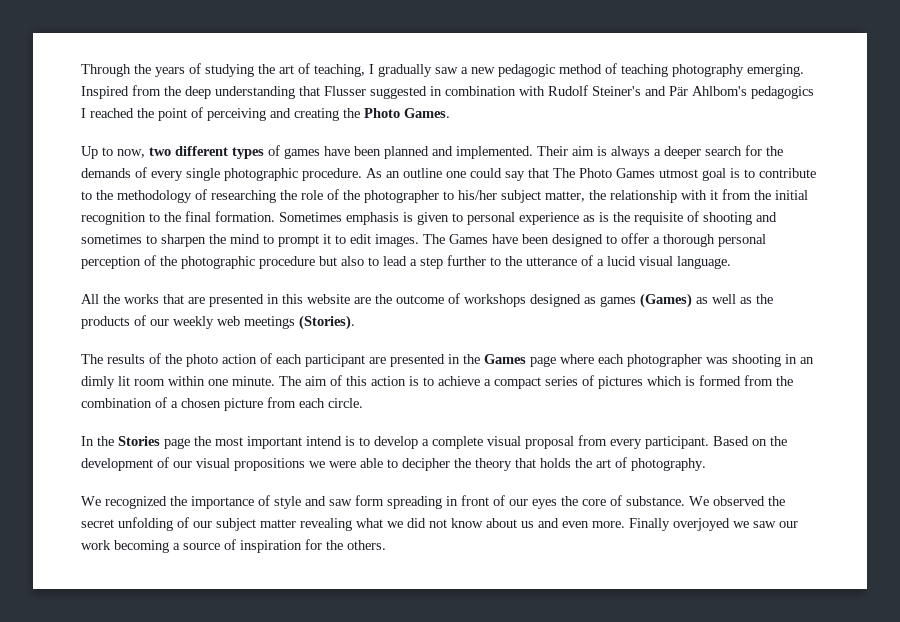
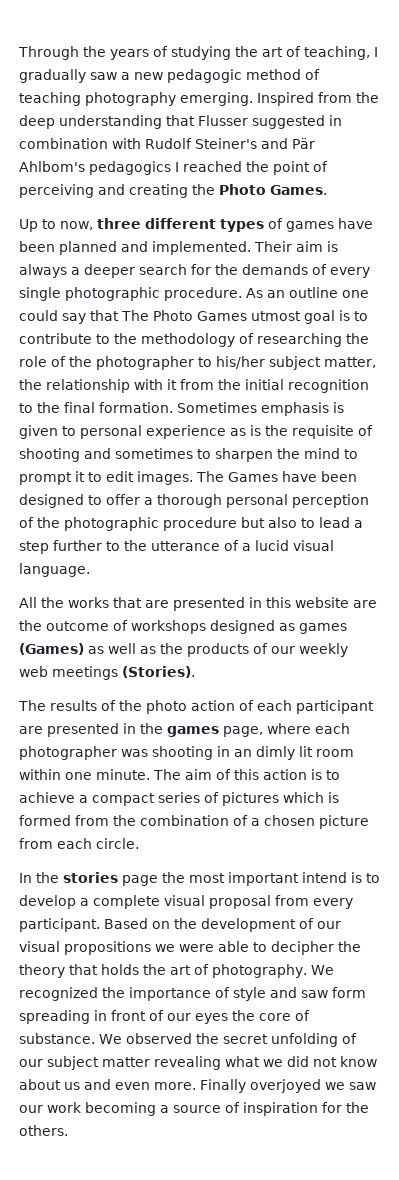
- Up to now, two different types of games have been planned and implemented.
+ Up to now, three different types of games have been planned and implemented.
- The results of the photo action of each participant are presented in the Games page where each photographer was shooting in an dimly lit room within one minute.
+ The results of the photo action of each participant are presented in the games page, where each photographer was shooting in an dimly lit room within one minute.
- In the Stories page the most important intend is to develop a complete visual proposal from every participant.
+ In the stories page the most important intend is to develop a complete visual proposal from every participant.
- Based on the development of our visual propositions we were able to decipher the theory that holds the art of photography.
- We recognized the importance of style and saw form spreading in front of our eyes the core of substance.
+ Based on the development of our visual propositions we were able to decipher the theory that holds the art of photography. We recognized the importance of style and saw form spreading in front of our eyes the core of substance.

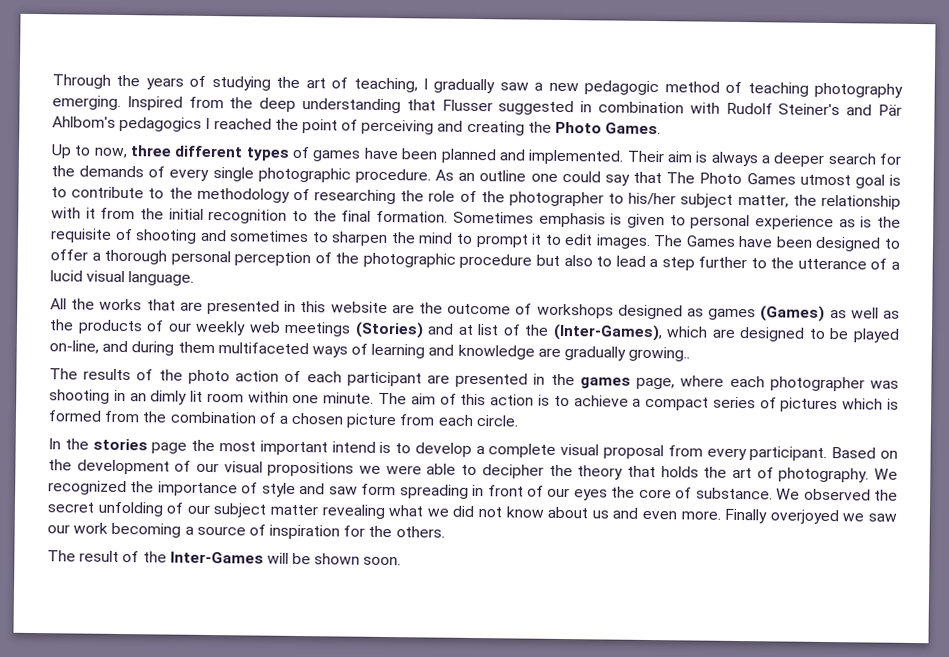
- All the works that are presented in this website are the outcome of workshops designed as games (Games) as well as the products of our weekly web meetings (Stories).
+ All the works that are presented in this website are the outcome of workshops designed as games (Games) as well as the products of our weekly web meetings (Stories) and at list of the (Inter-Games), which are designed to be played on-line, and during them multifaceted ways of learning and knowledge are gradually growing..
+ The result of the Inter-Games will be shown soon.

